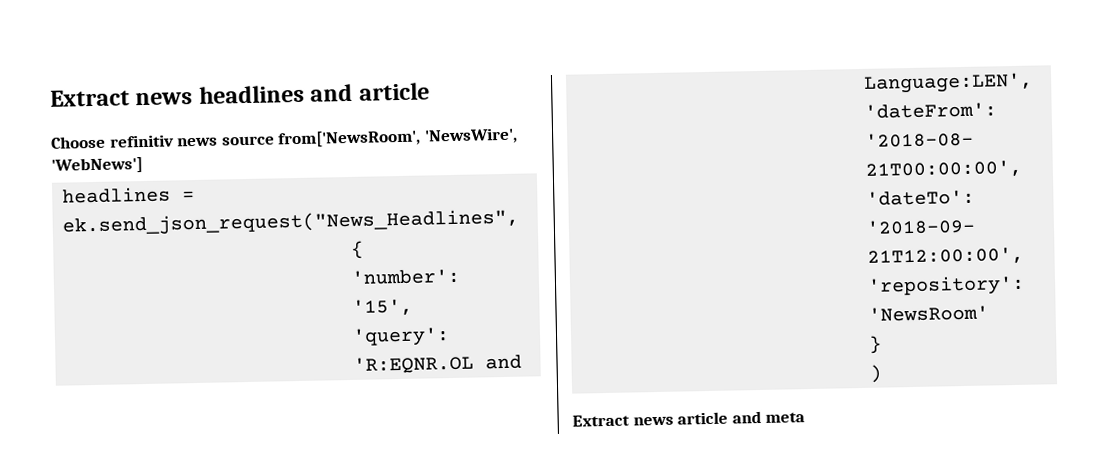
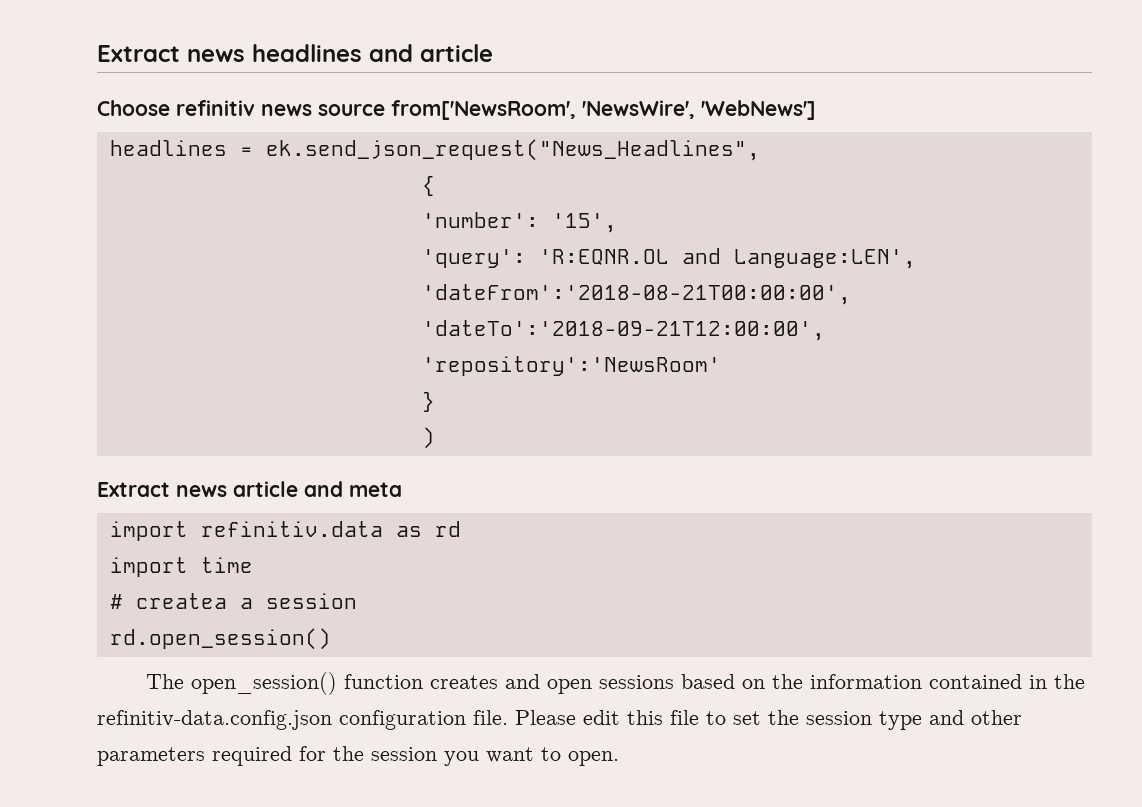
+ import refinitiv.data as rd
+ import time
+ # createa a session
+ rd.open_session()
+ The open_session() function creates and open sessions based on the information contained in the refinitiv-data.config.json configuration file. Please edit this file to set the session type and other parameters required for the session you want to open.

